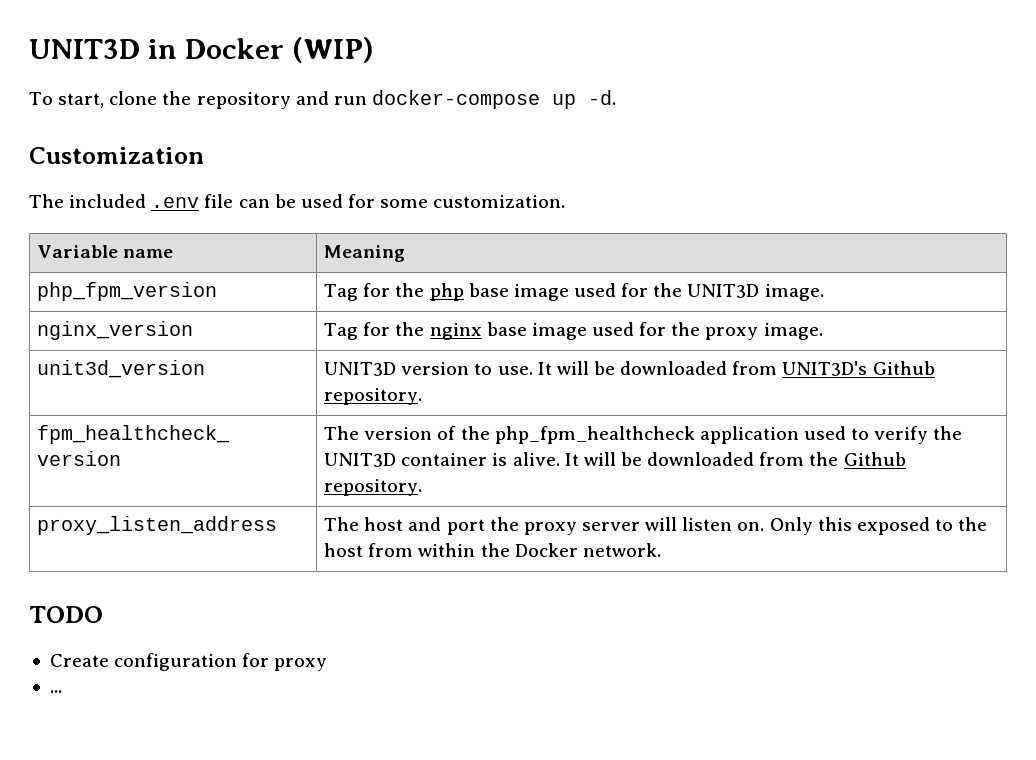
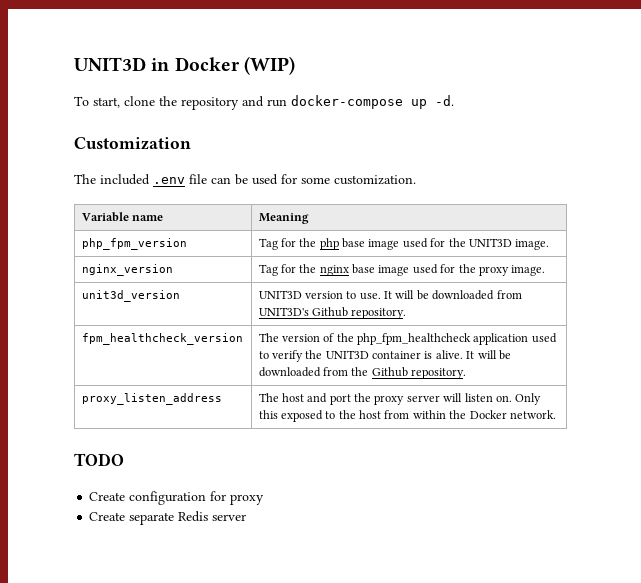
- ...
+ Create separate Redis server

